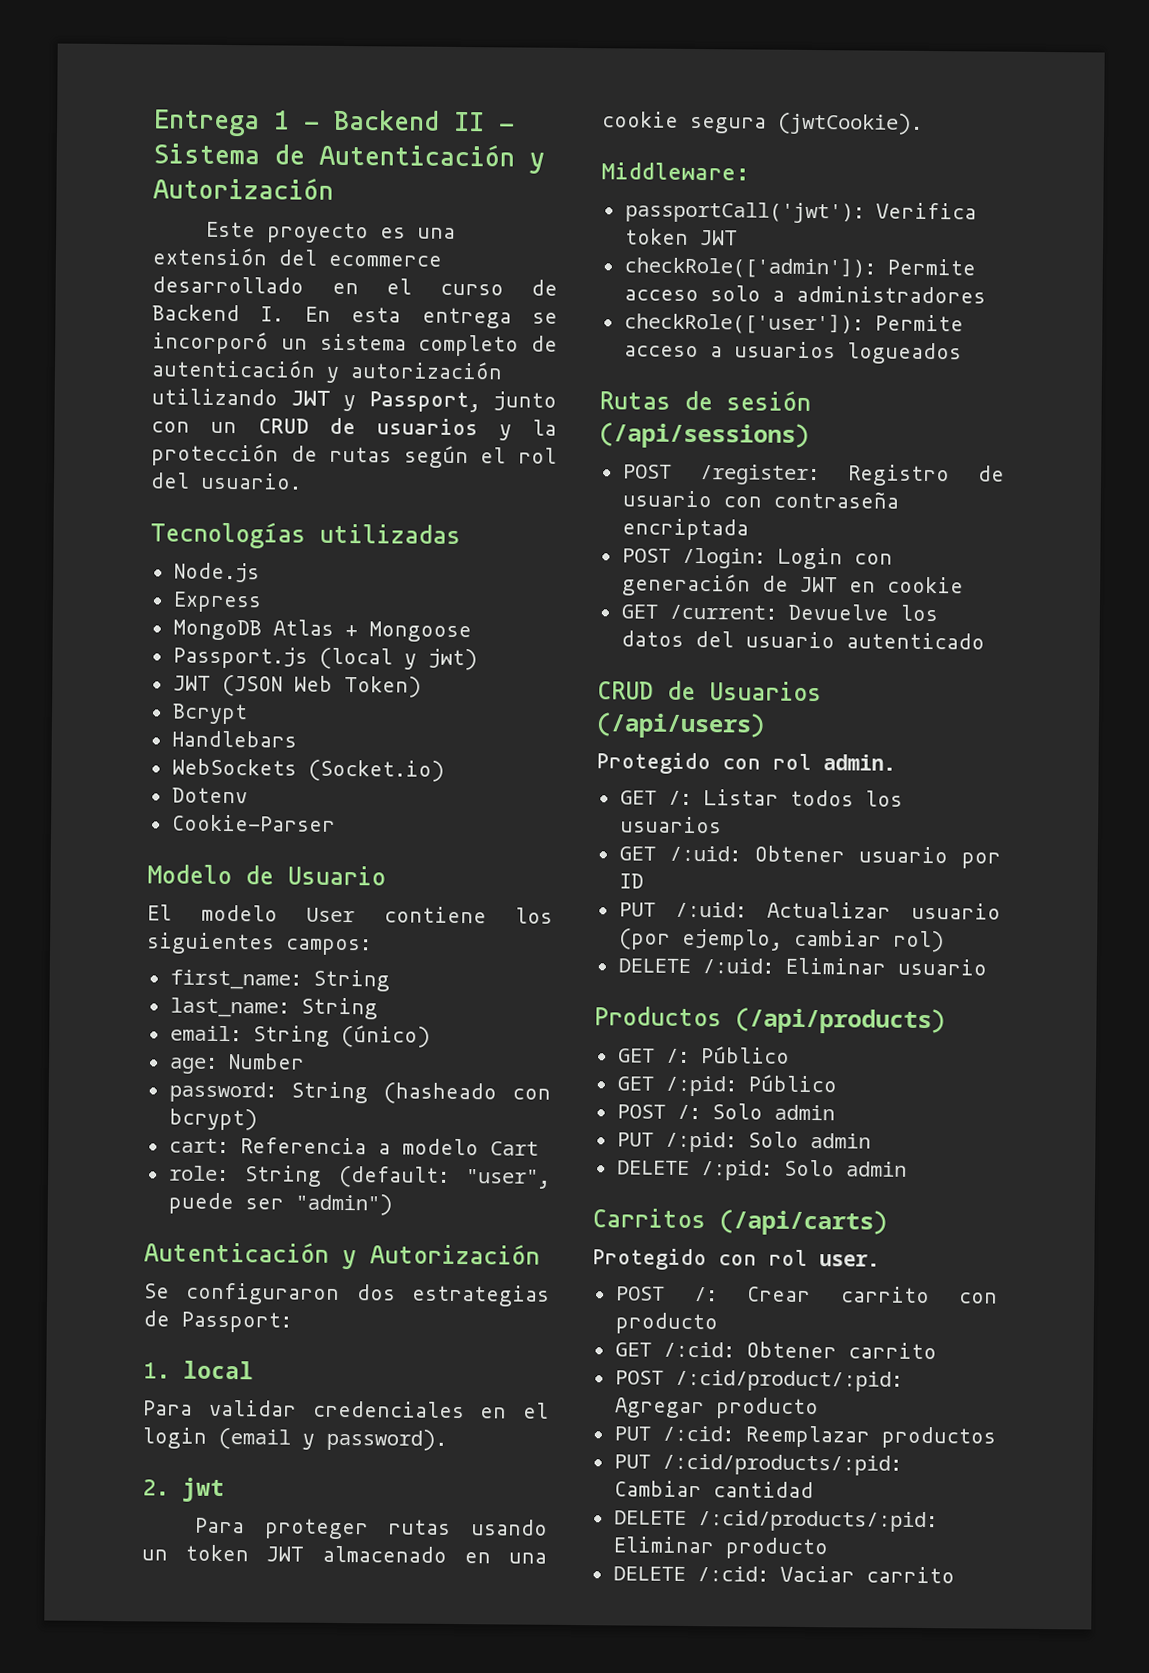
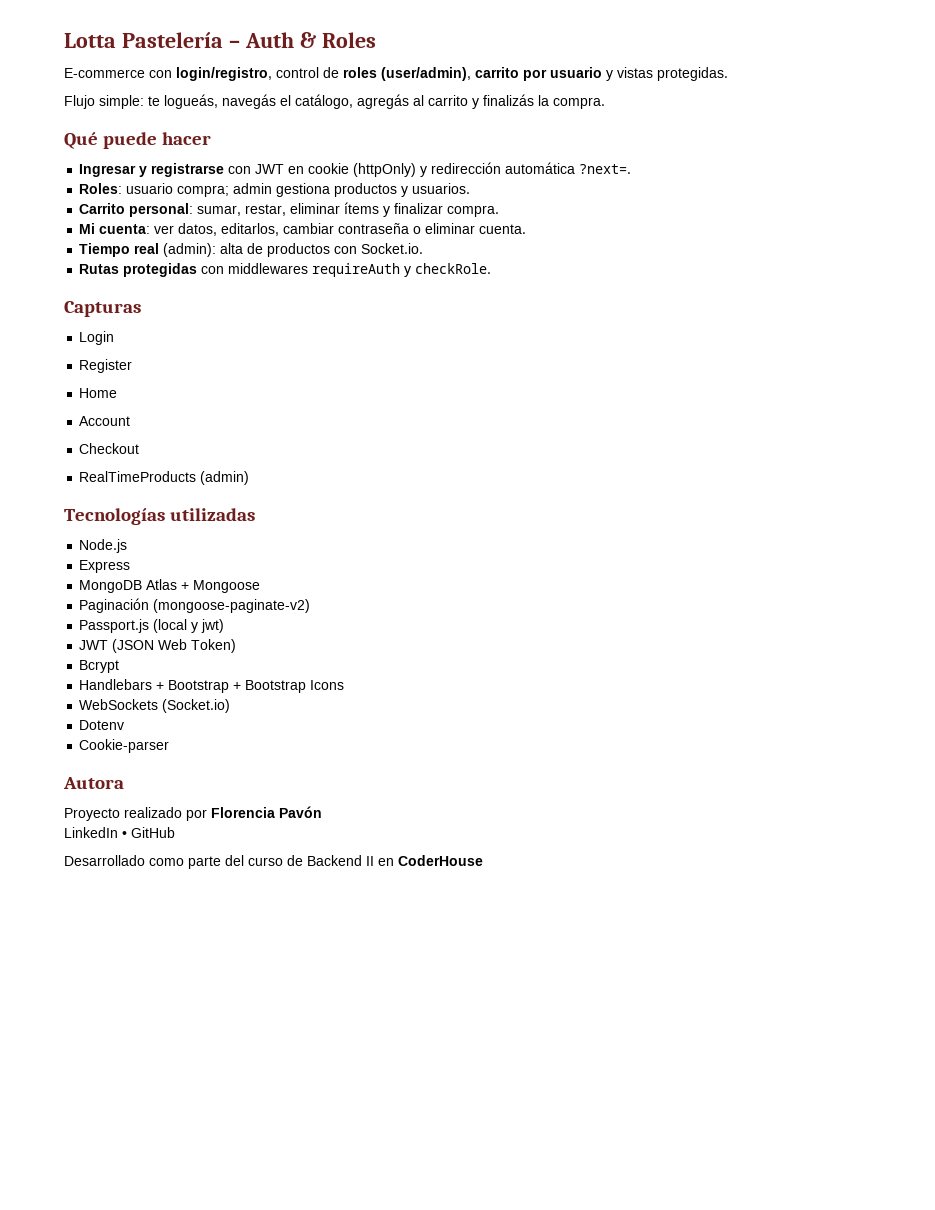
- Entrega 1 - Backend II - Sistema de Autenticación y Autorización
- Este proyecto es una extensión del ecommerce desarrollado en el curso de Backend I. En esta entrega se incorporó un sistema completo de autenticación y autorización utilizando JWT y Passport, junto con un CRUD de usuarios y la protección de rutas según el rol del usuario.
+ Lotta Pastelería – Auth & Roles
+ E-commerce con login/registro, control de roles (user/admin), carrito por usuario y vistas protegidas.
+ Flujo simple: te logueás, navegás el catálogo, agregás al carrito y finalizás la compra.
+ Qué puede hacer
+ Ingresar y registrarse con JWT en cookie (httpOnly) y redirección automática ?next=.
+ Roles: usuario compra; admin gestiona productos y usuarios.
+ Carrito personal: sumar, restar, eliminar ítems y finalizar compra.
+ Mi cuenta: ver datos, editarlos, cambiar contraseña o eliminar cuenta.
+ Tiempo real (admin): alta de productos con Socket.io.
+ Rutas protegidas con middlewares requireAuth y checkRole.
+ Capturas
+ Login
+ Register
+ Home
+ Account
+ Checkout
+ RealTimeProducts (admin)
+ Paginación (mongoose-paginate-v2)
- Handlebars
+ Handlebars + Bootstrap + Bootstrap Icons
  WebSockets (Socket.io)
  Dotenv
- Cookie-Parser
- Modelo de Usuario
- El modelo User contiene los siguientes campos:
- first_name: String
- last_name: String
- email: String (único)
- age: Number
- password: String (hasheado con bcrypt)
- cart: Referencia a modelo Cart
- role: String (default: "user", puede ser "admin")
- Autenticación y Autorización
- Se configuraron dos estrategias de Passport:
- 1. local
- Para validar credenciales en el login (email y password).
- 2. jwt
- Para proteger rutas usando un token JWT almacenado en una cookie segura (jwtCookie).
- Middleware:
- passportCall('jwt'): Verifica token JWT
- checkRole(['admin']): Permite acceso solo a administradores
- checkRole(['user']): Permite acceso a usuarios logueados
- Rutas de sesión (/api/sessions)
- POST /register: Registro de usuario con contraseña encriptada
- POST /login: Login con generación de JWT en cookie
- GET /current: Devuelve los datos del usuario autenticado
- CRUD de Usuarios (/api/users)
- Protegido con rol admin.
- GET /: Listar todos los usuarios
- GET /:uid: Obtener usuario por ID
- PUT /:uid: Actualizar usuario (por ejemplo, cambiar rol)
- DELETE /:uid: Eliminar usuario
- Productos (/api/products)
- GET /: Público
- GET /:pid: Público
- POST /: Solo admin
- PUT /:pid: Solo admin
- DELETE /:pid: Solo admin
- Carritos (/api/carts)
- Protegido con rol user.
- POST /: Crear carrito con producto
- GET /:cid: Obtener carrito
- POST /:cid/product/:pid: Agregar producto
- PUT /:cid: Reemplazar productos
- PUT /:cid/products/:pid: Cambiar cantidad
- DELETE /:cid/products/:pid: Eliminar producto
- DELETE /:cid: Vaciar carrito
+ Cookie-parser
+ Autora
+ Proyecto realizado por Florencia Pavón
+ LinkedIn • GitHub
+ Desarrollado como parte del curso de Backend II en CoderHouse

